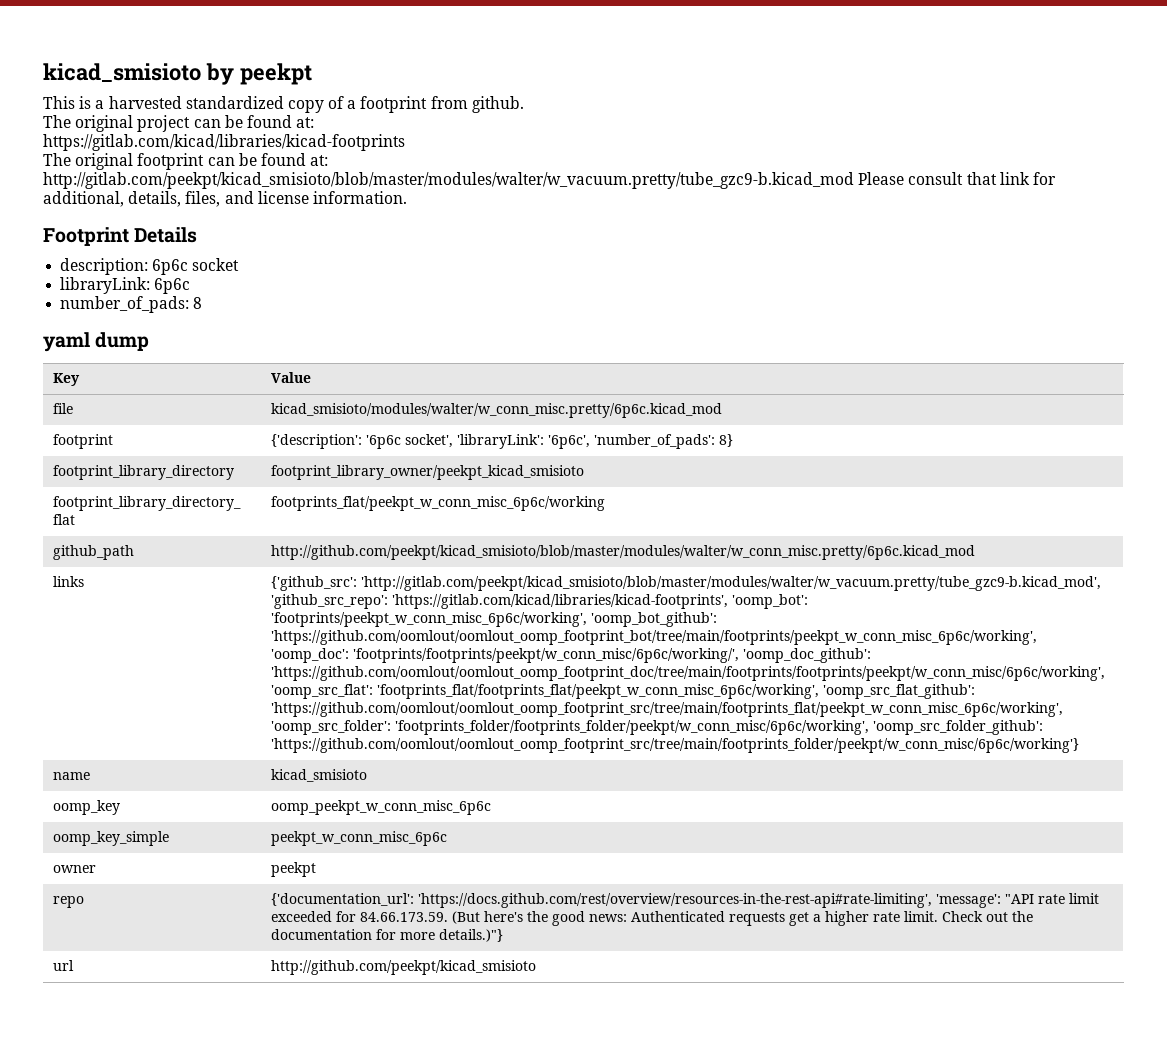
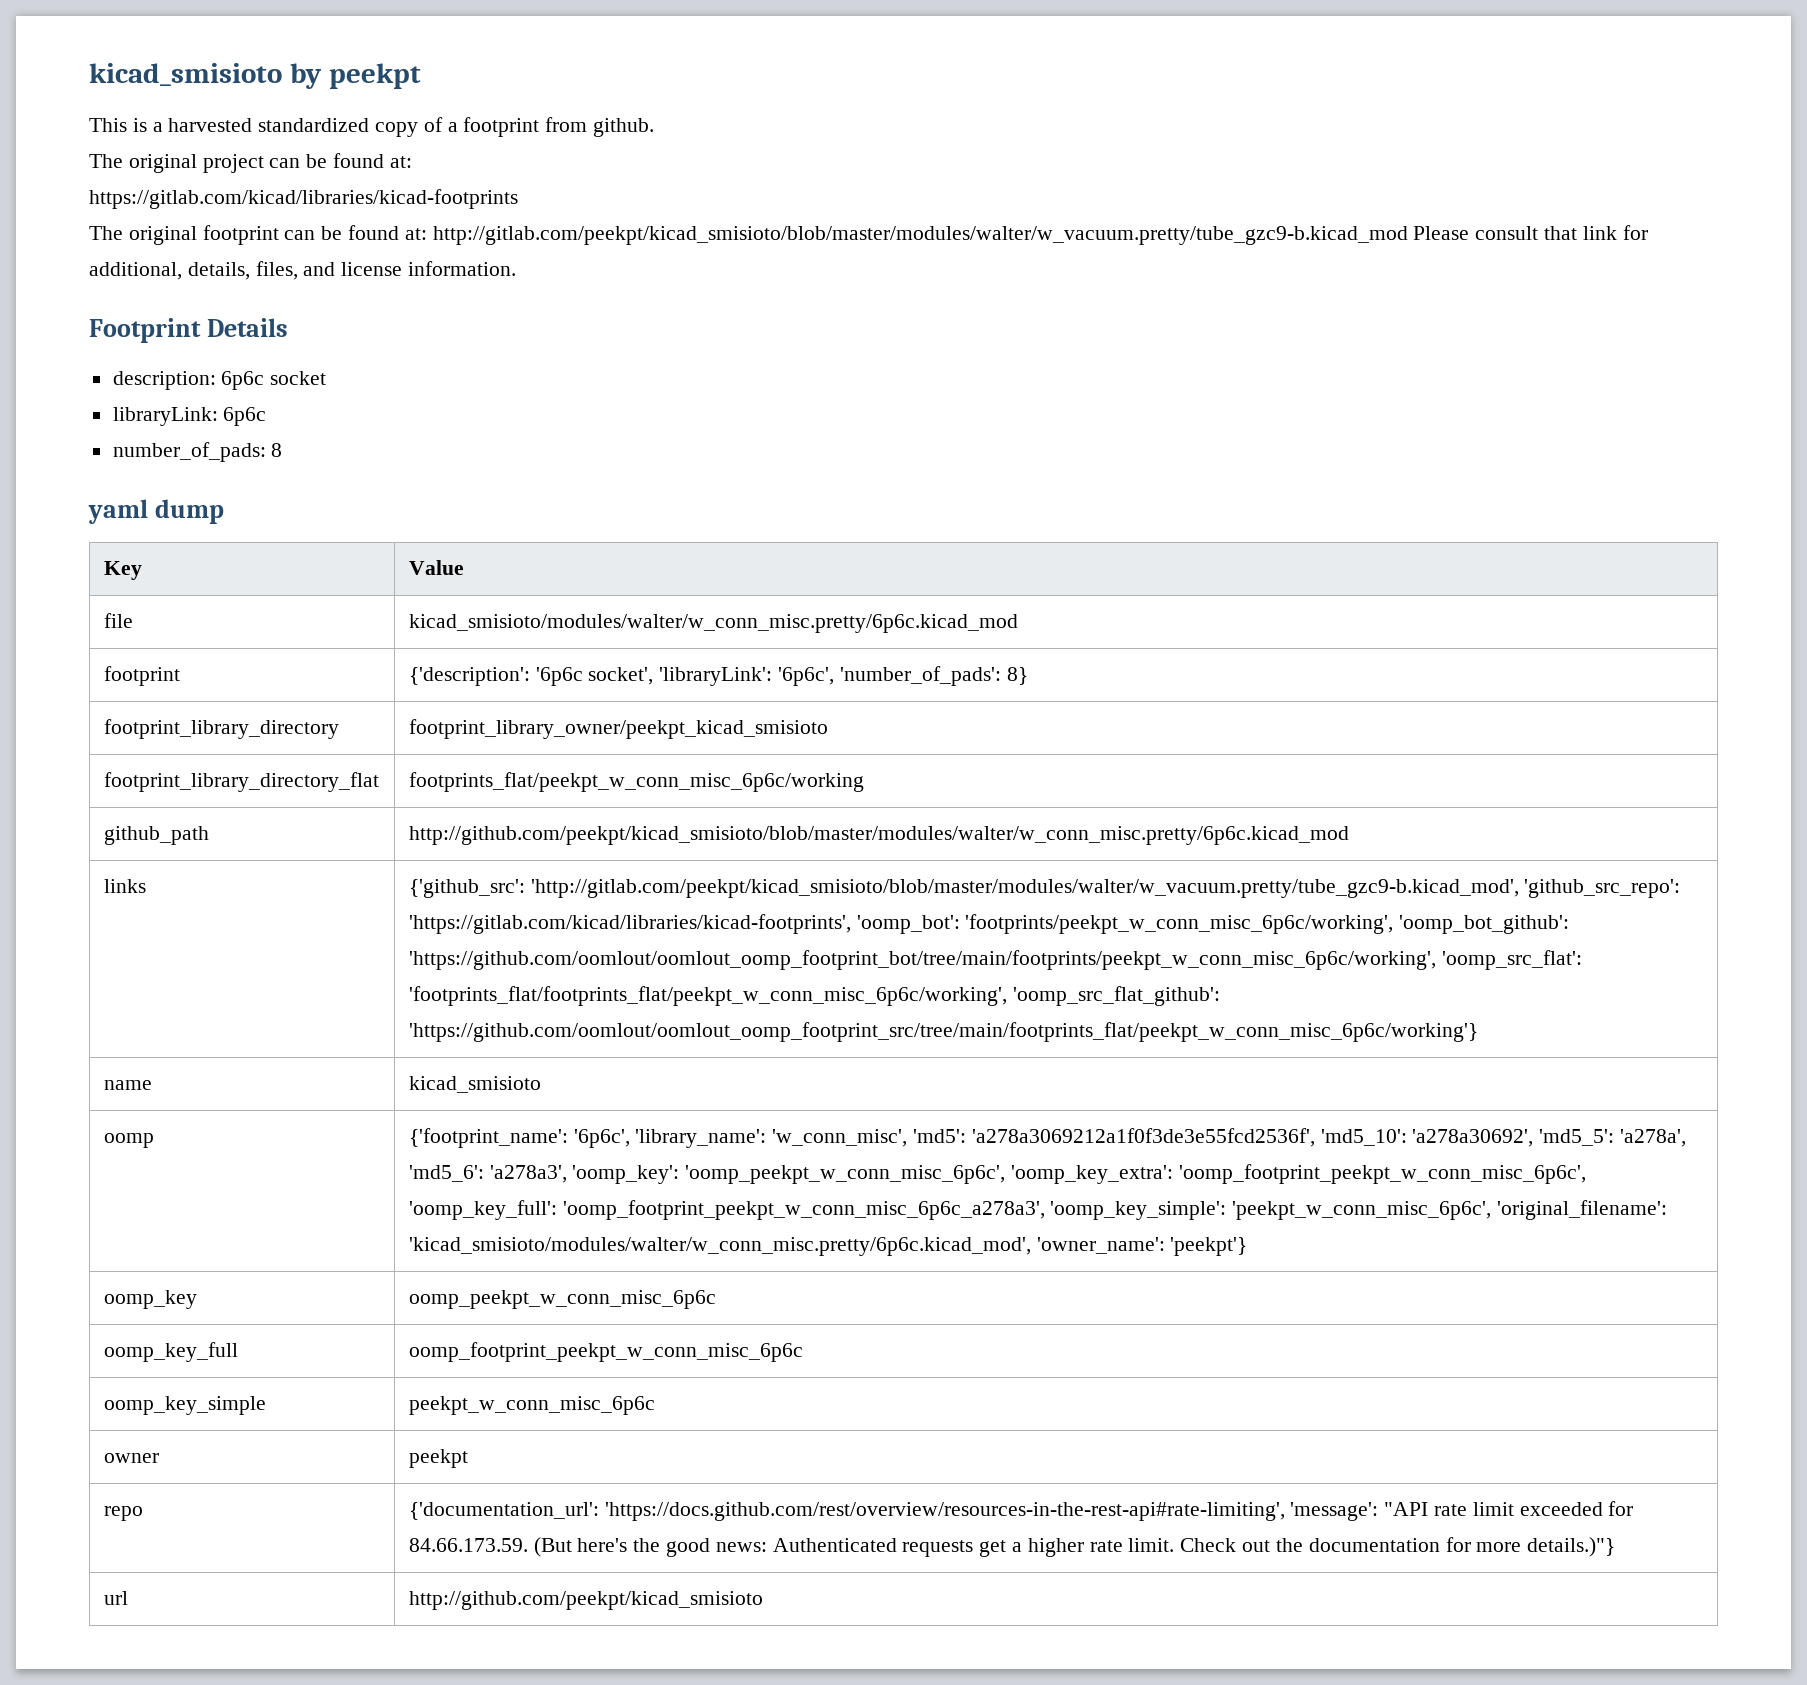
- links | {'github_src': 'http://gitlab.com/peekpt/kicad_smisioto/blob/master/modules/walter/w_vacuum.pretty/tube_gzc9-b.kicad_mod', 'github_src_repo': 'https://gitlab.com/kicad/libraries/kicad-footprints', 'oomp_bot': 'footprints/peekpt_w_conn_misc_6p6c/working', 'oomp_bot_github': 'https://github.com/oomlout/oomlout_oomp_footprint_bot/tree/main/footprints/peekpt_w_conn_misc_6p6c/working', 'oomp_doc': 'footprints/footprints/peekpt/w_conn_misc/6p6c/working/', 'oomp_doc_github': 'https://github.com/oomlout/oomlout_oomp_footprint_doc/tree/main/footprints/footprints/peekpt/w_conn_misc/6p6c/working', 'oomp_src_flat': 'footprints_flat/footprints_flat/peekpt_w_conn_misc_6p6c/working', 'oomp_src_flat_github': 'https://github.com/oomlout/oomlout_oomp_footprint_src/tree/main/footprints_flat/peekpt_w_conn_misc_6p6c/working', 'oomp_src_folder': 'footprints_folder/footprints_folder/peekpt/w_conn_misc/6p6c/working', 'oomp_src_folder_github': 'https://github.com/oomlout/oomlout_oomp_footprint_src/tree/main/footprints_folder/peekpt/w_conn_misc/6p6c/working'}
+ links | {'github_src': 'http://gitlab.com/peekpt/kicad_smisioto/blob/master/modules/walter/w_vacuum.pretty/tube_gzc9-b.kicad_mod', 'github_src_repo': 'https://gitlab.com/kicad/libraries/kicad-footprints', 'oomp_bot': 'footprints/peekpt_w_conn_misc_6p6c/working', 'oomp_bot_github': 'https://github.com/oomlout/oomlout_oomp_footprint_bot/tree/main/footprints/peekpt_w_conn_misc_6p6c/working', 'oomp_src_flat': 'footprints_flat/footprints_flat/peekpt_w_conn_misc_6p6c/working', 'oomp_src_flat_github': 'https://github.com/oomlout/oomlout_oomp_footprint_src/tree/main/footprints_flat/peekpt_w_conn_misc_6p6c/working'}
  name | kicad_smisioto
+ oomp | {'footprint_name': '6p6c', 'library_name': 'w_conn_misc', 'md5': 'a278a3069212a1f0f3de3e55fcd2536f', 'md5_10': 'a278a30692', 'md5_5': 'a278a', 'md5_6': 'a278a3', 'oomp_key': 'oomp_peekpt_w_conn_misc_6p6c', 'oomp_key_extra': 'oomp_footprint_peekpt_w_conn_misc_6p6c', 'oomp_key_full': 'oomp_footprint_peekpt_w_conn_misc_6p6c_a278a3', 'oomp_key_simple': 'peekpt_w_conn_misc_6p6c', 'original_filename': 'kicad_smisioto/modules/walter/w_conn_misc.pretty/6p6c.kicad_mod', 'owner_name': 'peekpt'}
+ oomp_key_full | oomp_footprint_peekpt_w_conn_misc_6p6c

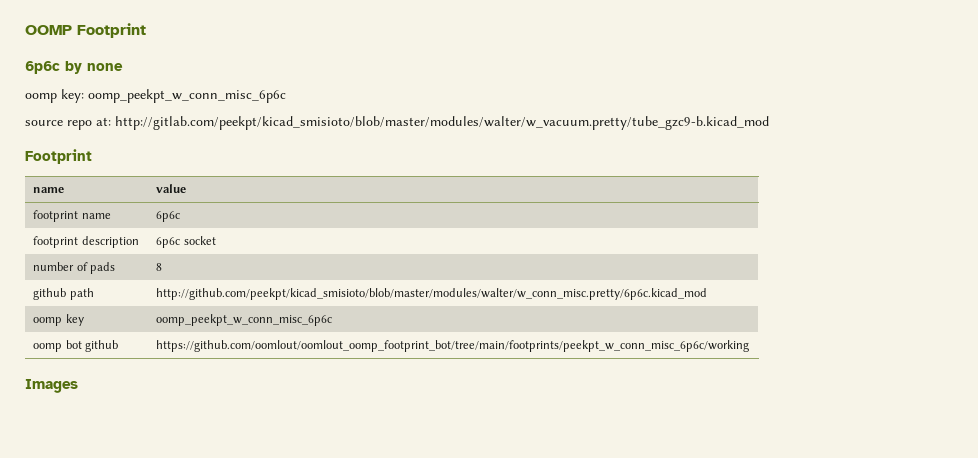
- kicad_smisioto by peekpt
- This is a harvested standardized copy of a footprint from github.
- The original project can be found at:
- https://gitlab.com/kicad/libraries/kicad-footprints
- The original footprint can be found at: http://gitlab.com/peekpt/kicad_smisioto/blob/master/modules/walter/w_vacuum.pretty/tube_gzc9-b.kicad_mod Please consult that link for additional, details, files, and license information.
- Footprint Details
- description: 6p6c socket
- libraryLink: 6p6c
- number_of_pads: 8
- yaml dump
- Key | Value
- file | kicad_smisioto/modules/walter/w_conn_misc.pretty/6p6c.kicad_mod
- footprint | {'description': '6p6c socket', 'libraryLink': '6p6c', 'number_of_pads': 8}
- footprint_library_directory | footprint_library_owner/peekpt_kicad_smisioto
- footprint_library_directory_flat | footprints_flat/peekpt_w_conn_misc_6p6c/working
- github_path | http://github.com/peekpt/kicad_smisioto/blob/master/modules/walter/w_conn_misc.pretty/6p6c.kicad_mod
- links | {'github_src': 'http://gitlab.com/peekpt/kicad_smisioto/blob/master/modules/walter/w_vacuum.pretty/tube_gzc9-b.kicad_mod', 'github_src_repo': 'https://gitlab.com/kicad/libraries/kicad-footprints', 'oomp_bot': 'footprints/peekpt_w_conn_misc_6p6c/working', 'oomp_bot_github': 'https://github.com/oomlout/oomlout_oomp_footprint_bot/tree/main/footprints/peekpt_w_conn_misc_6p6c/working', 'oomp_src_flat': 'footprints_flat/footprints_flat/peekpt_w_conn_misc_6p6c/working', 'oomp_src_flat_github': 'https://github.com/oomlout/oomlout_oomp_footprint_src/tree/main/footprints_flat/peekpt_w_conn_misc_6p6c/working'}
- name | kicad_smisioto
- oomp | {'footprint_name': '6p6c', 'library_name': 'w_conn_misc', 'md5': 'a278a3069212a1f0f3de3e55fcd2536f', 'md5_10': 'a278a30692', 'md5_5': 'a278a', 'md5_6': 'a278a3', 'oomp_key': 'oomp_peekpt_w_conn_misc_6p6c', 'oomp_key_extra': 'oomp_footprint_peekpt_w_conn_misc_6p6c', 'oomp_key_full': 'oomp_footprint_peekpt_w_conn_misc_6p6c_a278a3', 'oomp_key_simple': 'peekpt_w_conn_misc_6p6c', 'original_filename': 'kicad_smisioto/modules/walter/w_conn_misc.pretty/6p6c.kicad_mod', 'owner_name': 'peekpt'}
- oomp_key | oomp_peekpt_w_conn_misc_6p6c
- oomp_key_full | oomp_footprint_peekpt_w_conn_misc_6p6c
- oomp_key_simple | peekpt_w_conn_misc_6p6c
- owner | peekpt
- repo | {'documentation_url': 'https://docs.github.com/rest/overview/resources-in-the-rest-api#rate-limiting', 'message': "API rate limit exceeded for 84.66.173.59. (But here's the good news: Authenticated requests get a higher rate limit. Check out the documentation for more details.)"}
- url | http://github.com/peekpt/kicad_smisioto
+ OOMP Footprint
+ 6p6c by none
+ oomp key: oomp_peekpt_w_conn_misc_6p6c
+ source repo at: http://gitlab.com/peekpt/kicad_smisioto/blob/master/modules/walter/w_vacuum.pretty/tube_gzc9-b.kicad_mod
+ Footprint
+ name | value
+ footprint name | 6p6c
+ footprint description | 6p6c socket
+ number of pads | 8
+ github path | http://github.com/peekpt/kicad_smisioto/blob/master/modules/walter/w_conn_misc.pretty/6p6c.kicad_mod
+ oomp key | oomp_peekpt_w_conn_misc_6p6c
+ oomp bot github | https://github.com/oomlout/oomlout_oomp_footprint_bot/tree/main/footprints/peekpt_w_conn_misc_6p6c/working
+ Images

